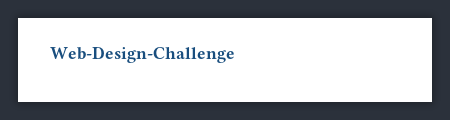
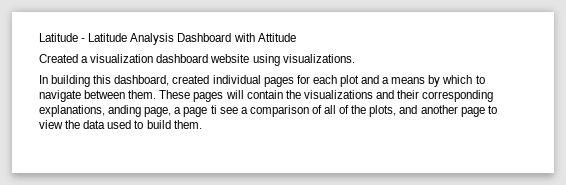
- Web-Design-Challenge
+ Latitude - Latitude Analysis Dashboard with Attitude
+ Created a visualization dashboard website using visualizations.
+ In building this dashboard, created individual pages for each plot and a means by which to navigate between them. These pages will contain the visualizations and their corresponding explanations, anding page, a page ti see a comparison of all of the plots, and another page to view the data used to build them.

